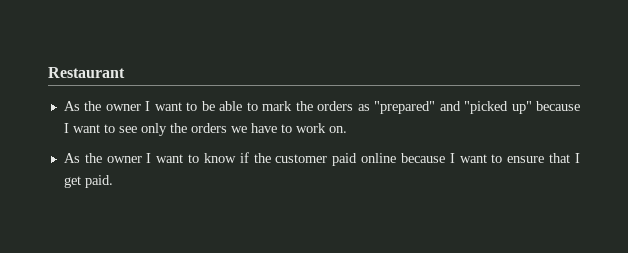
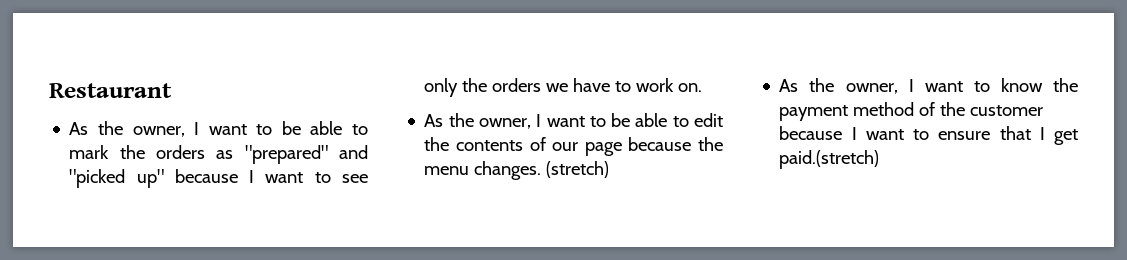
- As the owner I want to be able to mark the orders as "prepared" and "picked up" because I want to see only the orders we have to work on.
+ As the owner, I want to be able to mark the orders as "prepared" and "picked up" because I want to see only the orders we have to work on.
- As the owner I want to know if the customer paid online because I want to ensure that I get paid.
+ As the owner, I want to be able to edit the contents of our page because the menu changes. (stretch)
+ As the owner, I want to know the payment method of the customer because I want to ensure that I get paid.(stretch)

